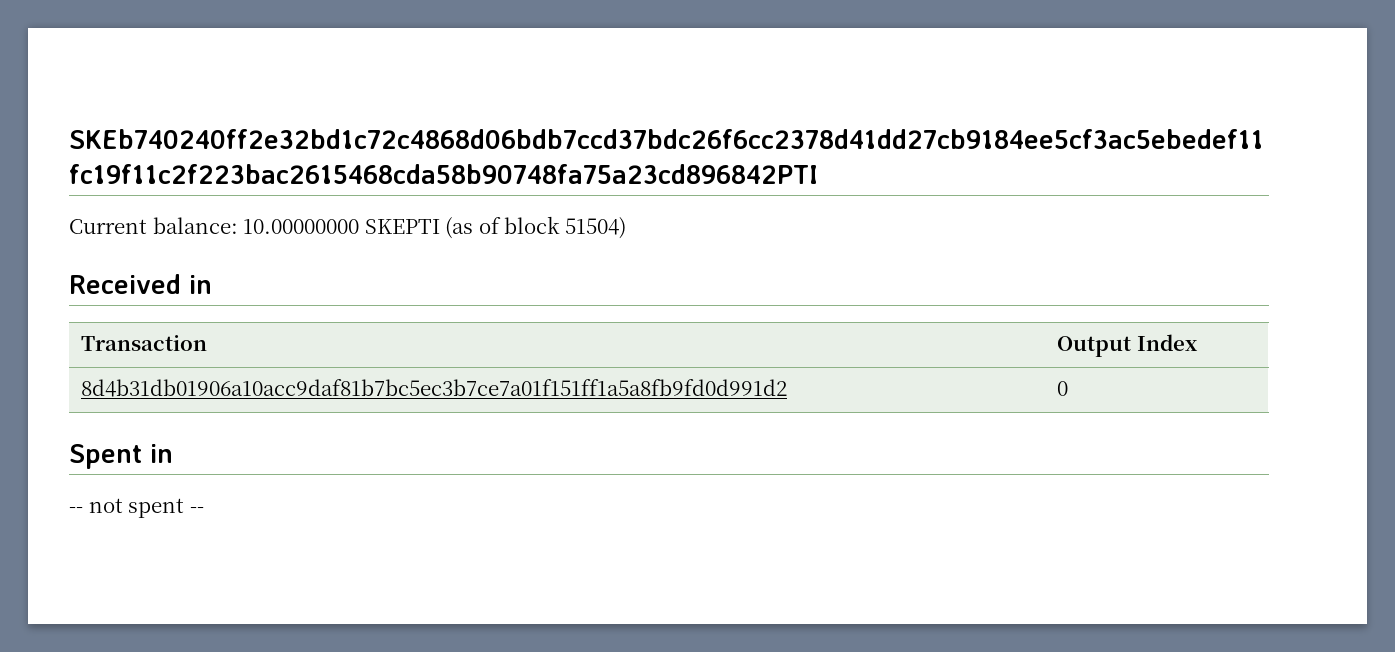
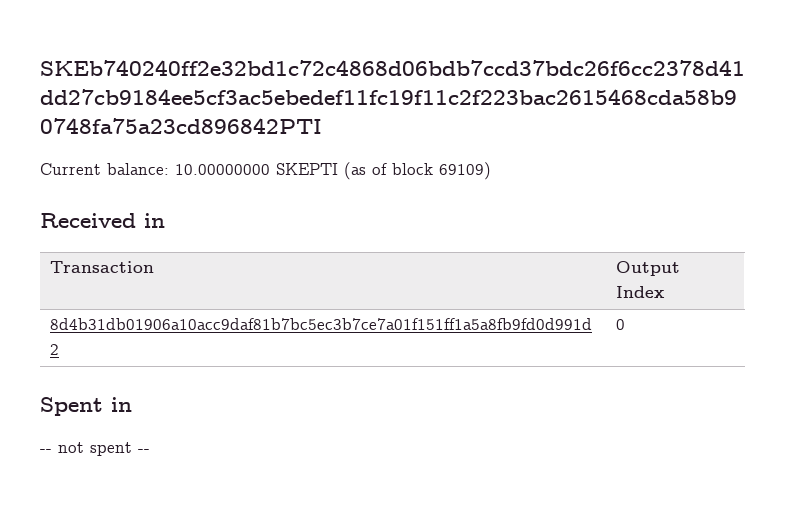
- Current balance: 10.00000000 SKEPTI (as of block 51504)
+ Current balance: 10.00000000 SKEPTI (as of block 69109)

